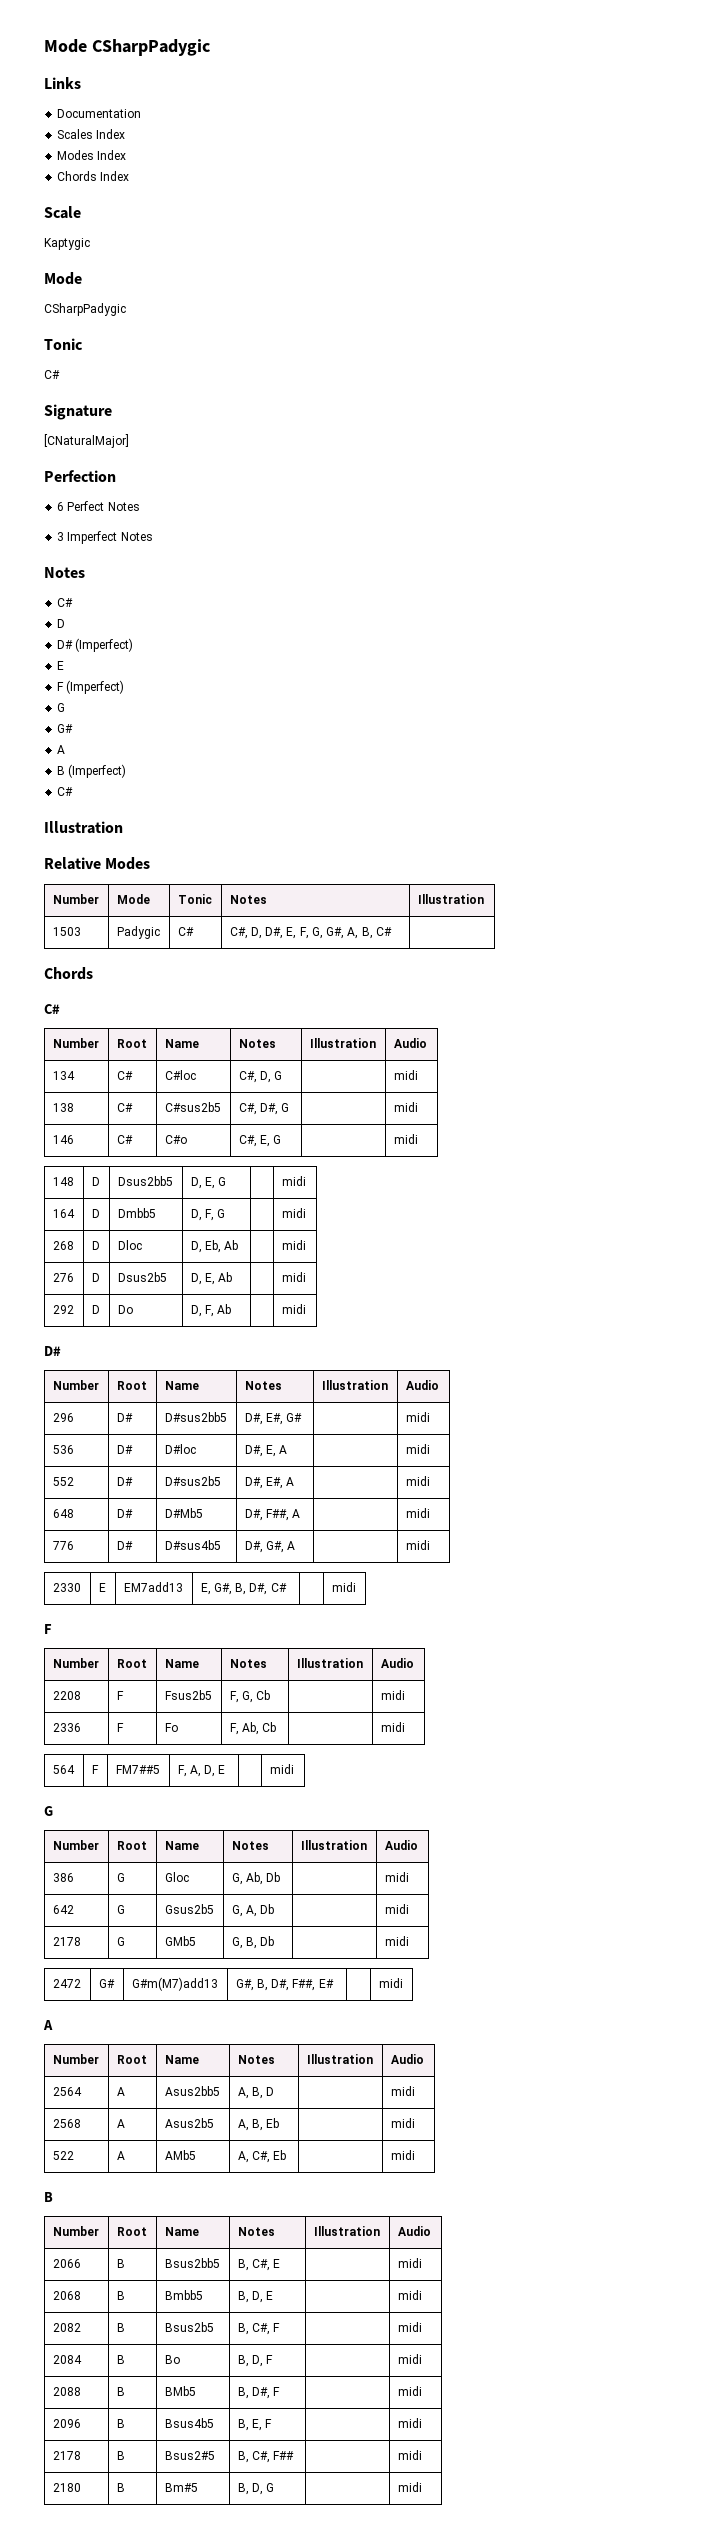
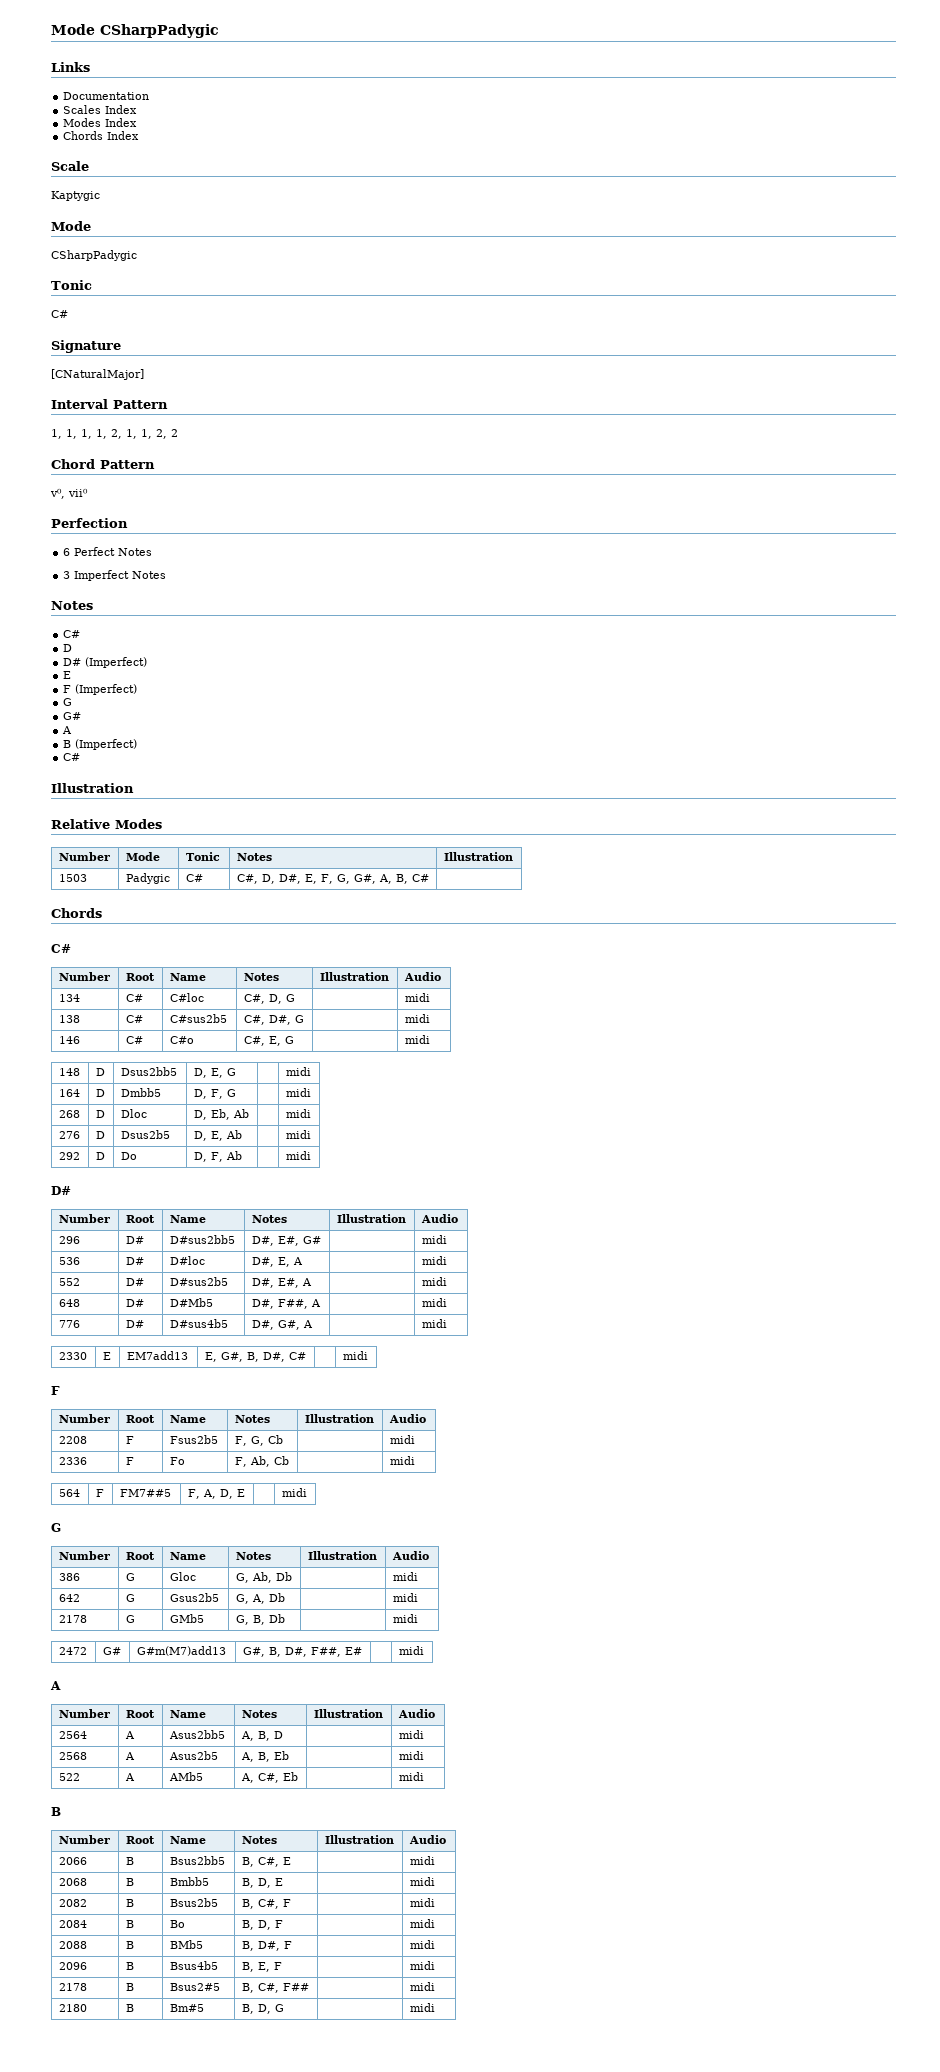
+ Interval Pattern
+ 1, 1, 1, 1, 2, 1, 1, 2, 2
+ Chord Pattern
+ v⁰, vii⁰

